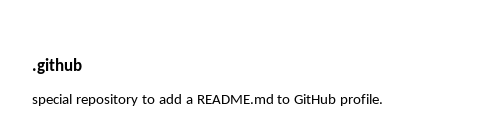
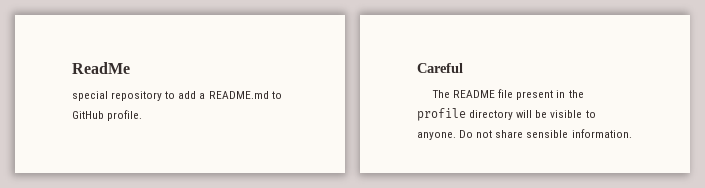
- .github
+ ReadMe
+ Careful
+ The README file present in the profile directory will be visible to anyone. Do not share sensible information.

